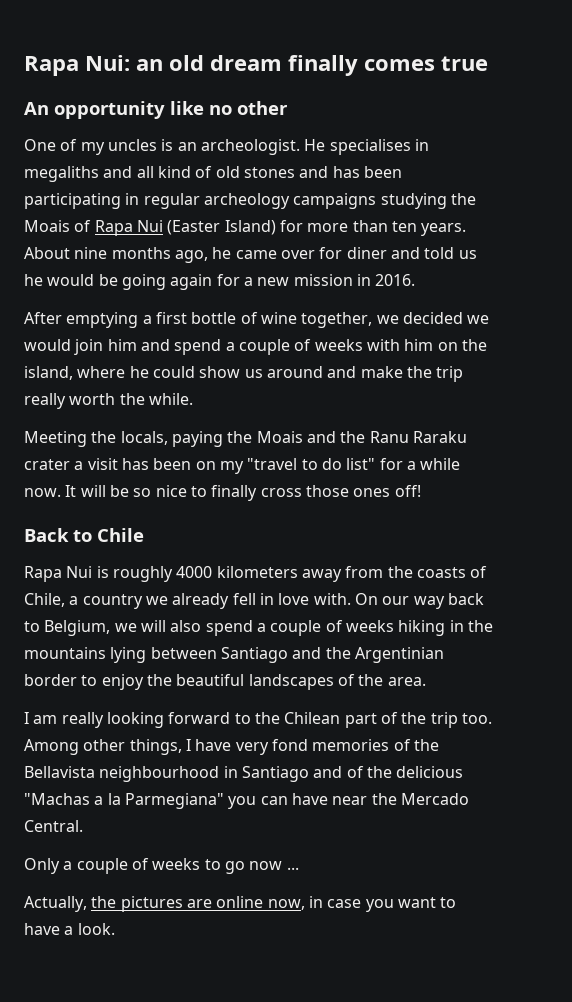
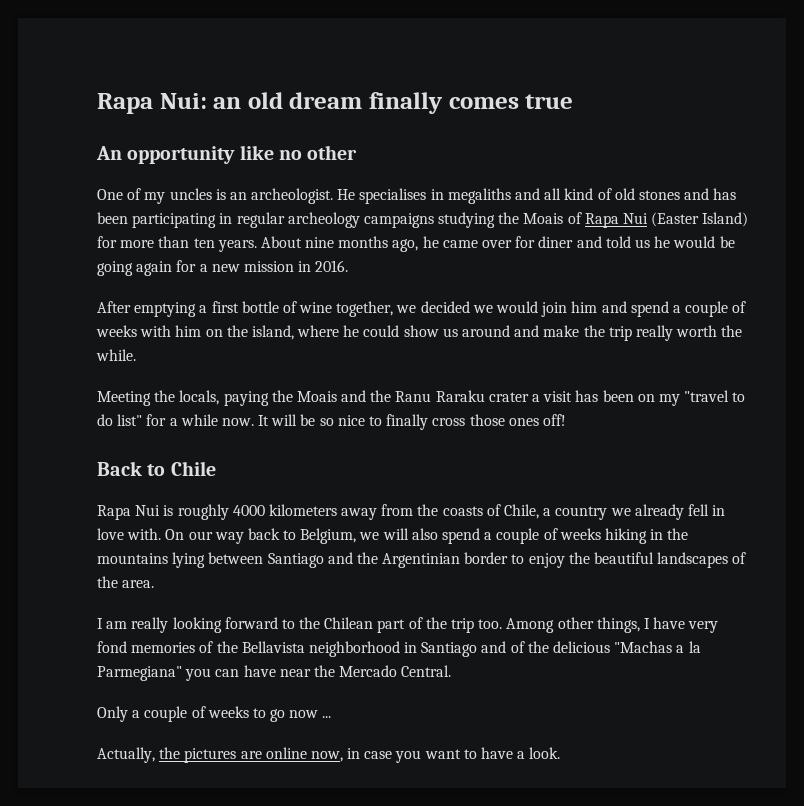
- Among other things, I have very fond memories of the Bellavista neighbourhood in Santiago and of the delicious "Machas a la Parmegiana" you can have near the Mercado Central.
+ Among other things, I have very fond memories of the Bellavista neighborhood in Santiago and of the delicious "Machas a la Parmegiana" you can have near the Mercado Central.

